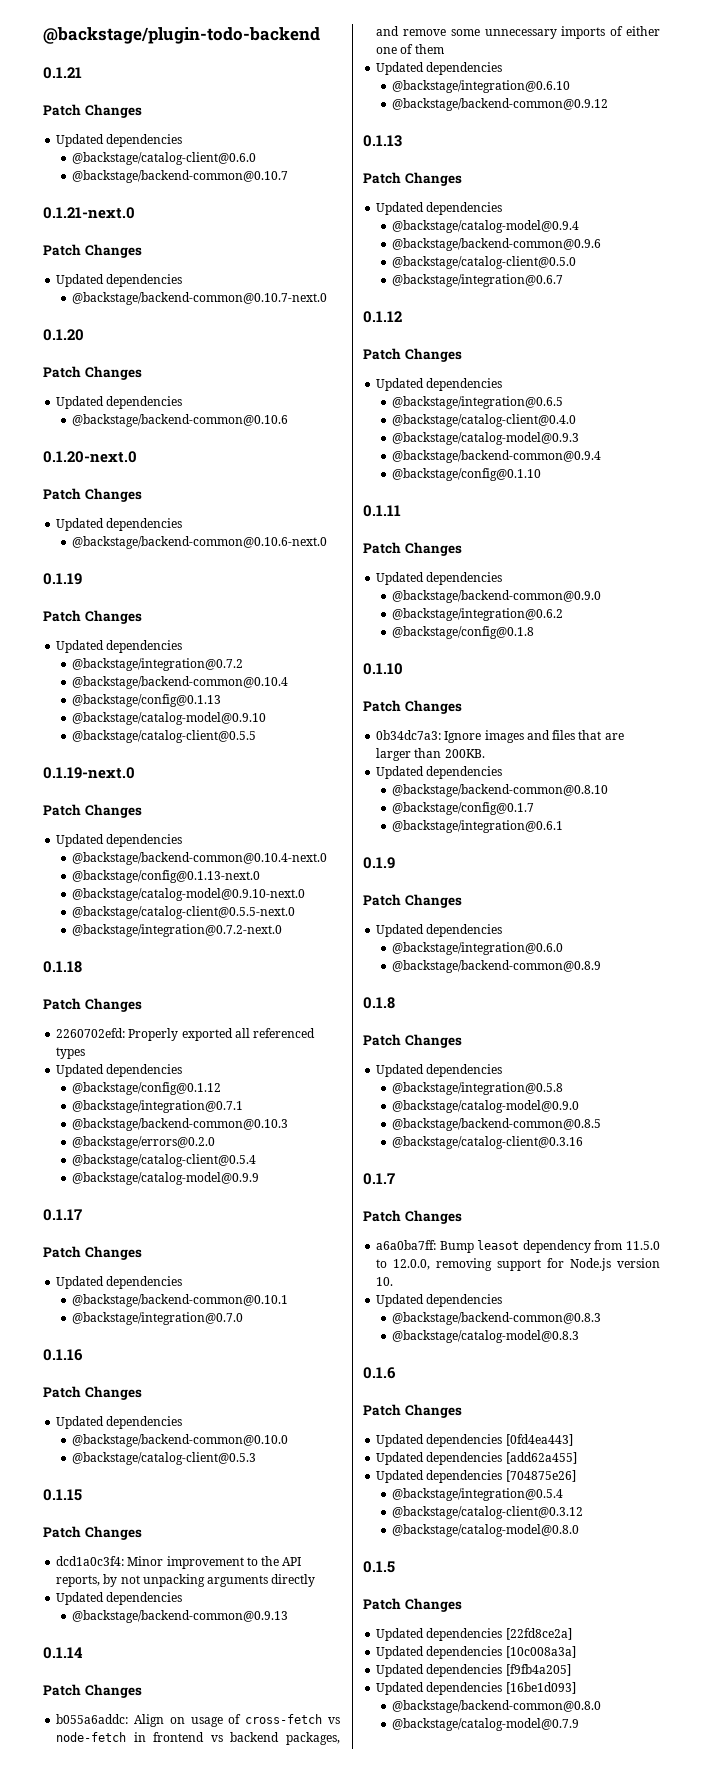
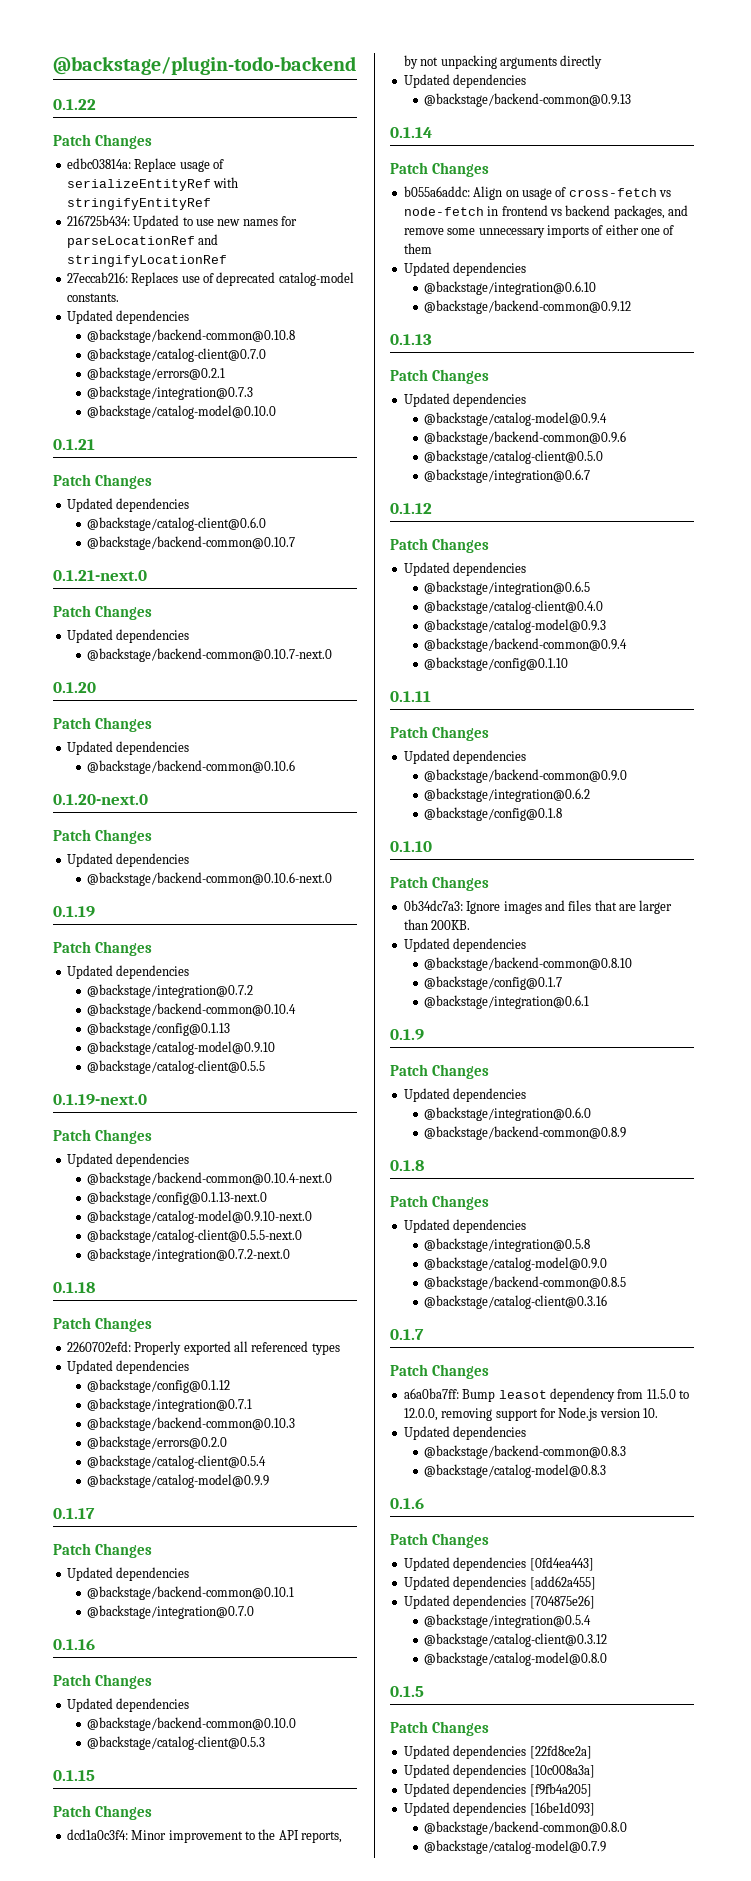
+ 0.1.22
+ Patch Changes
+ edbc03814a: Replace usage of serializeEntityRef with stringifyEntityRef
+ 216725b434: Updated to use new names for parseLocationRef and stringifyLocationRef
+ 27eccab216: Replaces use of deprecated catalog-model constants.
+ Updated dependencies
+ @backstage/backend-common@0.10.8
+ @backstage/catalog-client@0.7.0
+ @backstage/errors@0.2.1
+ @backstage/integration@0.7.3
+ @backstage/catalog-model@0.10.0

